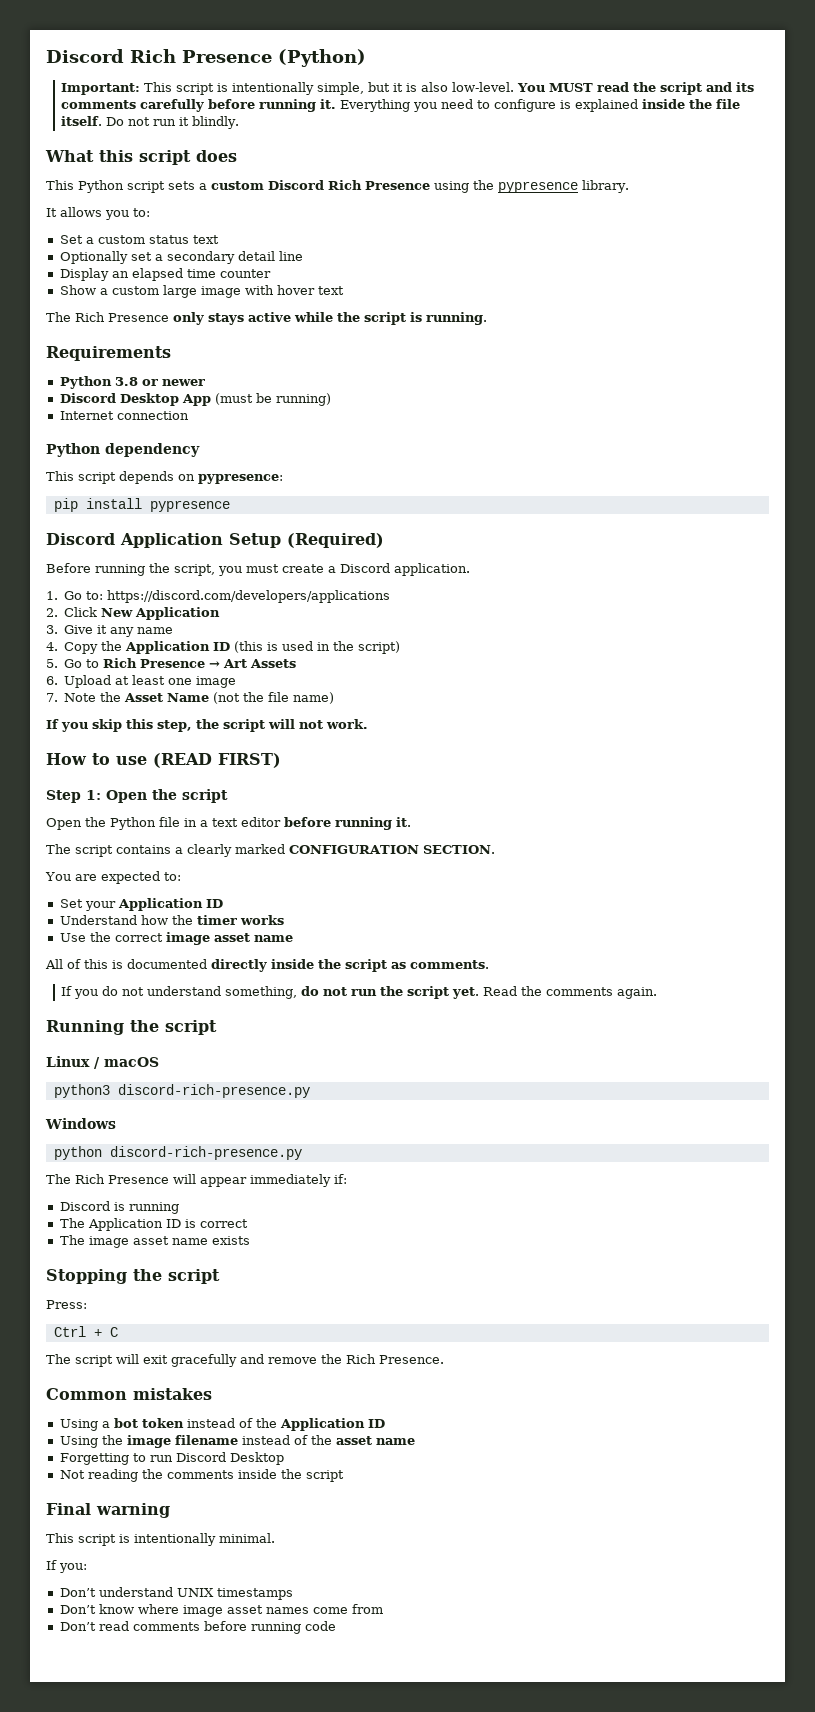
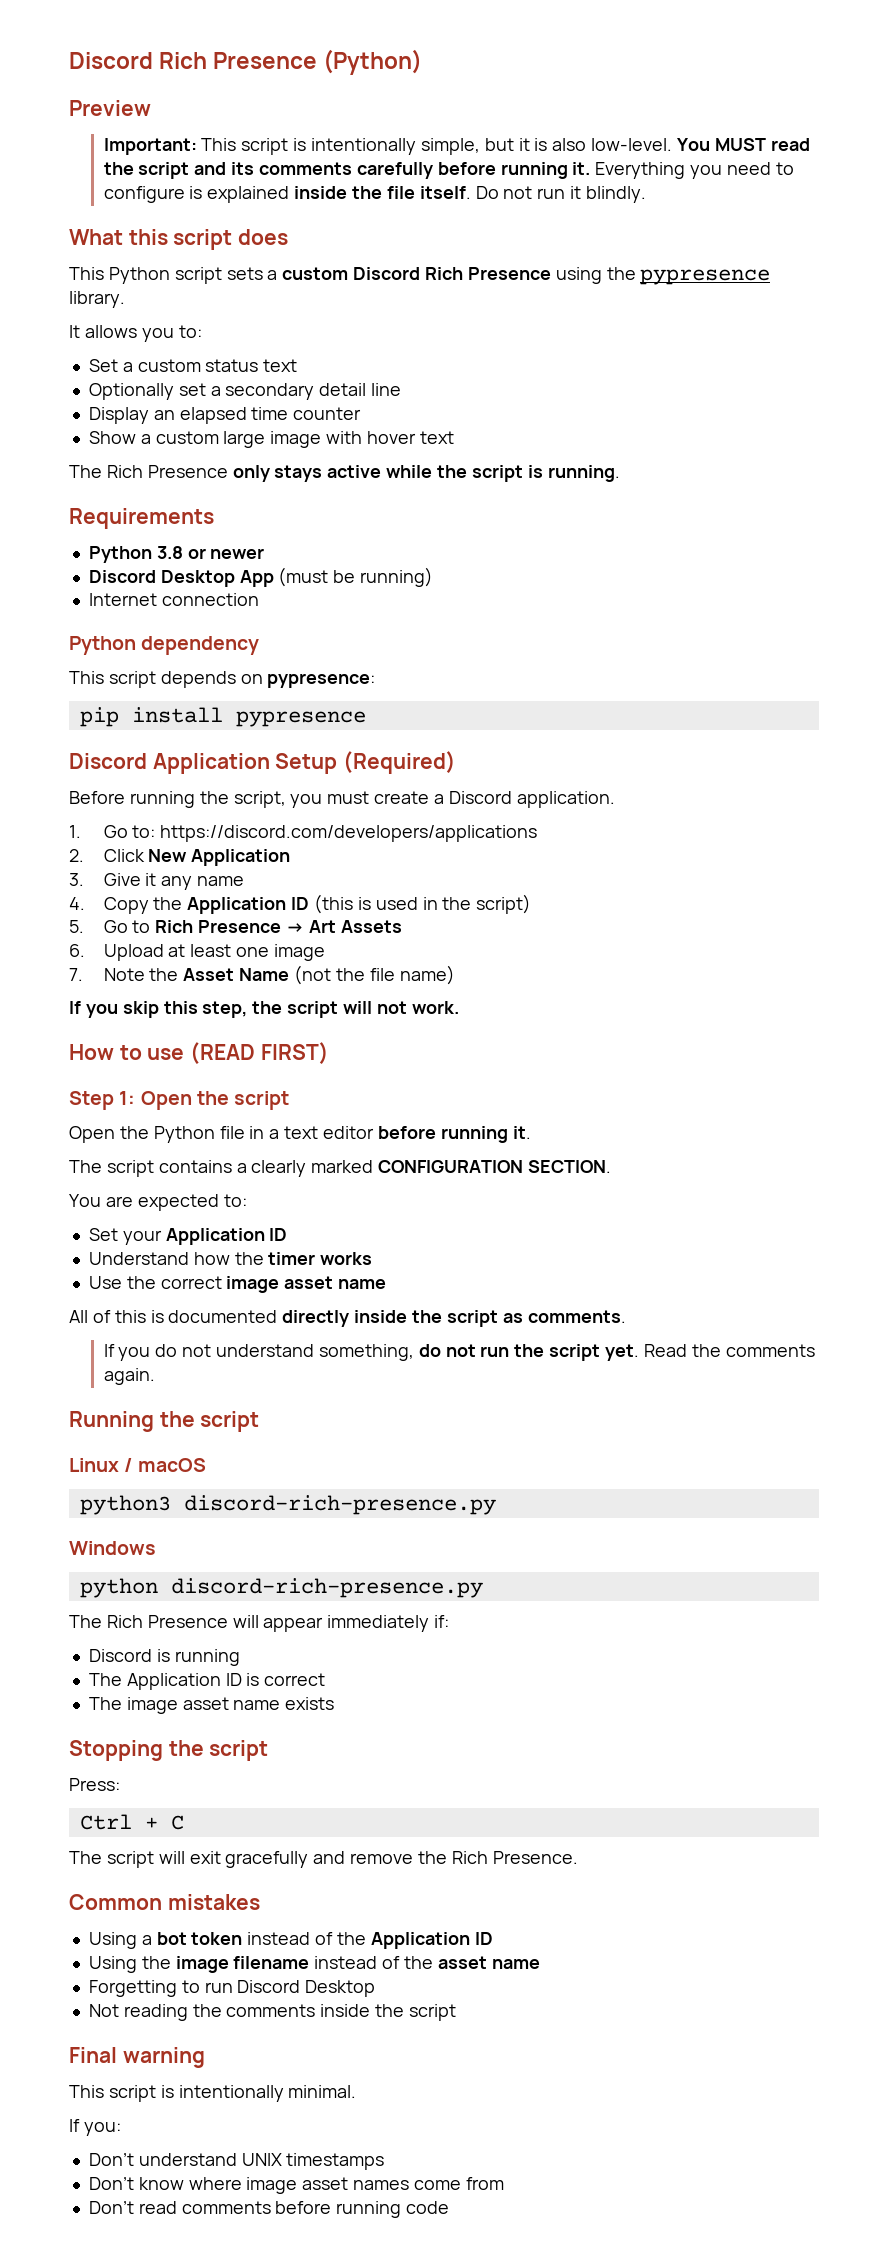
+ Preview

